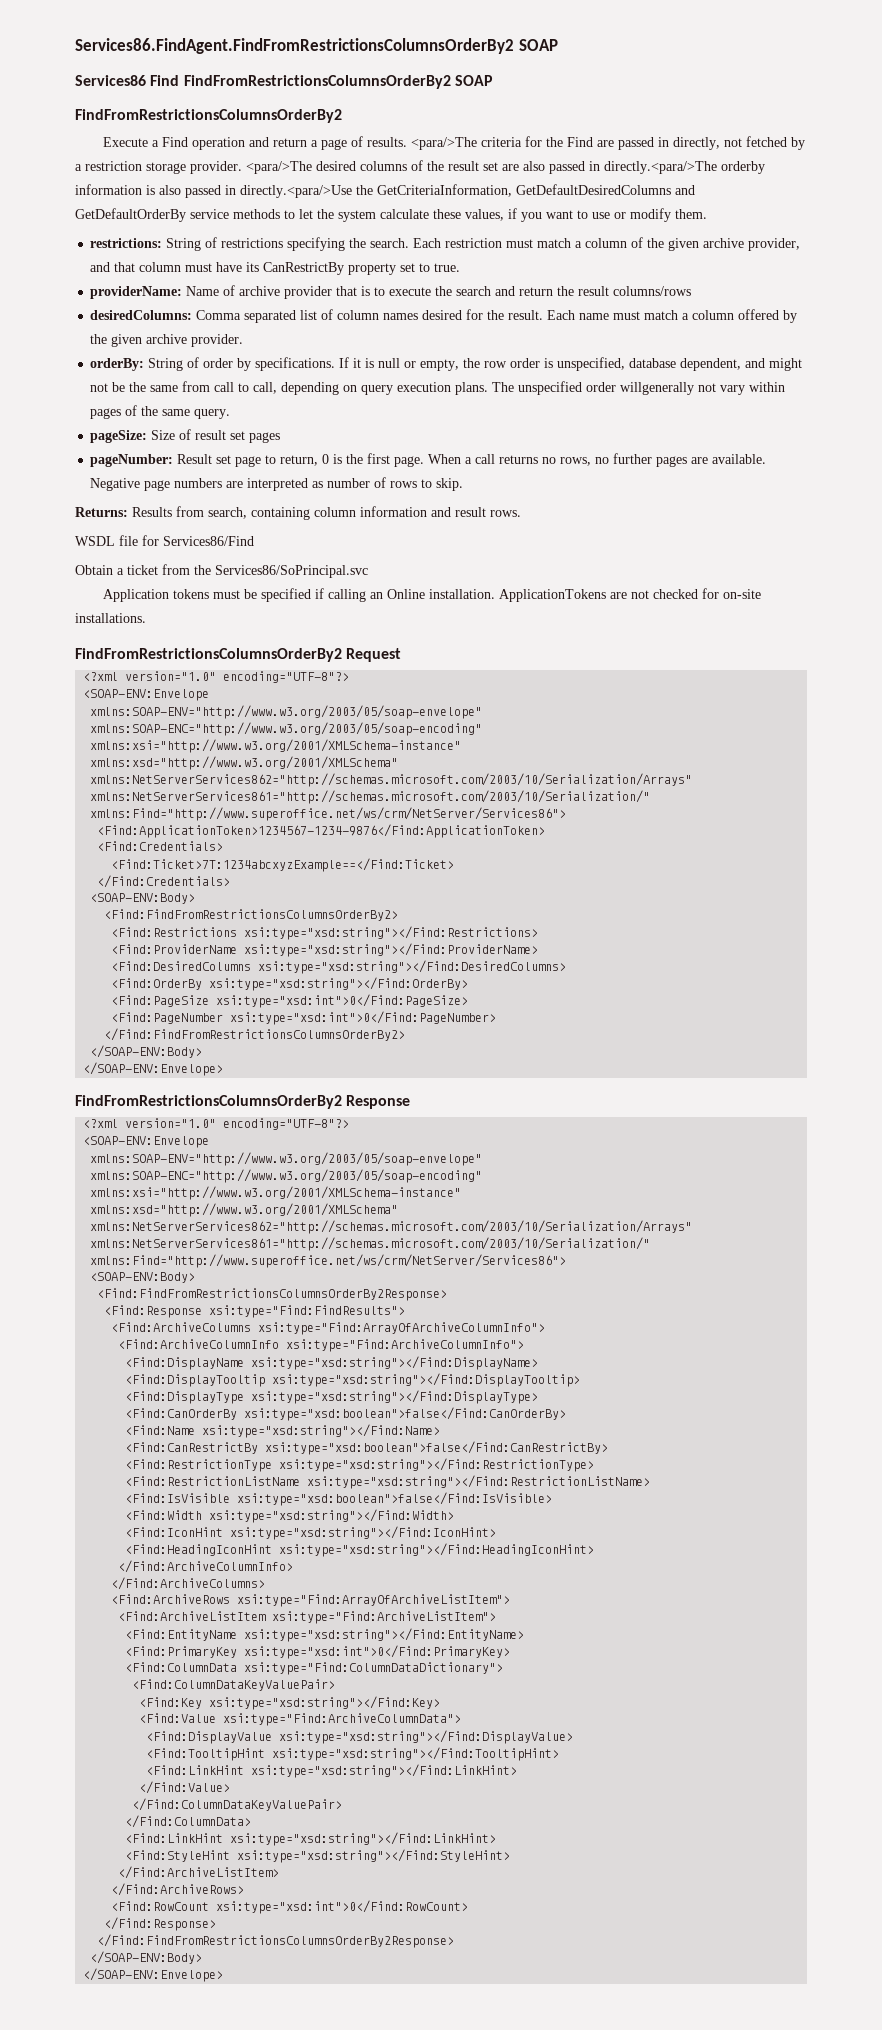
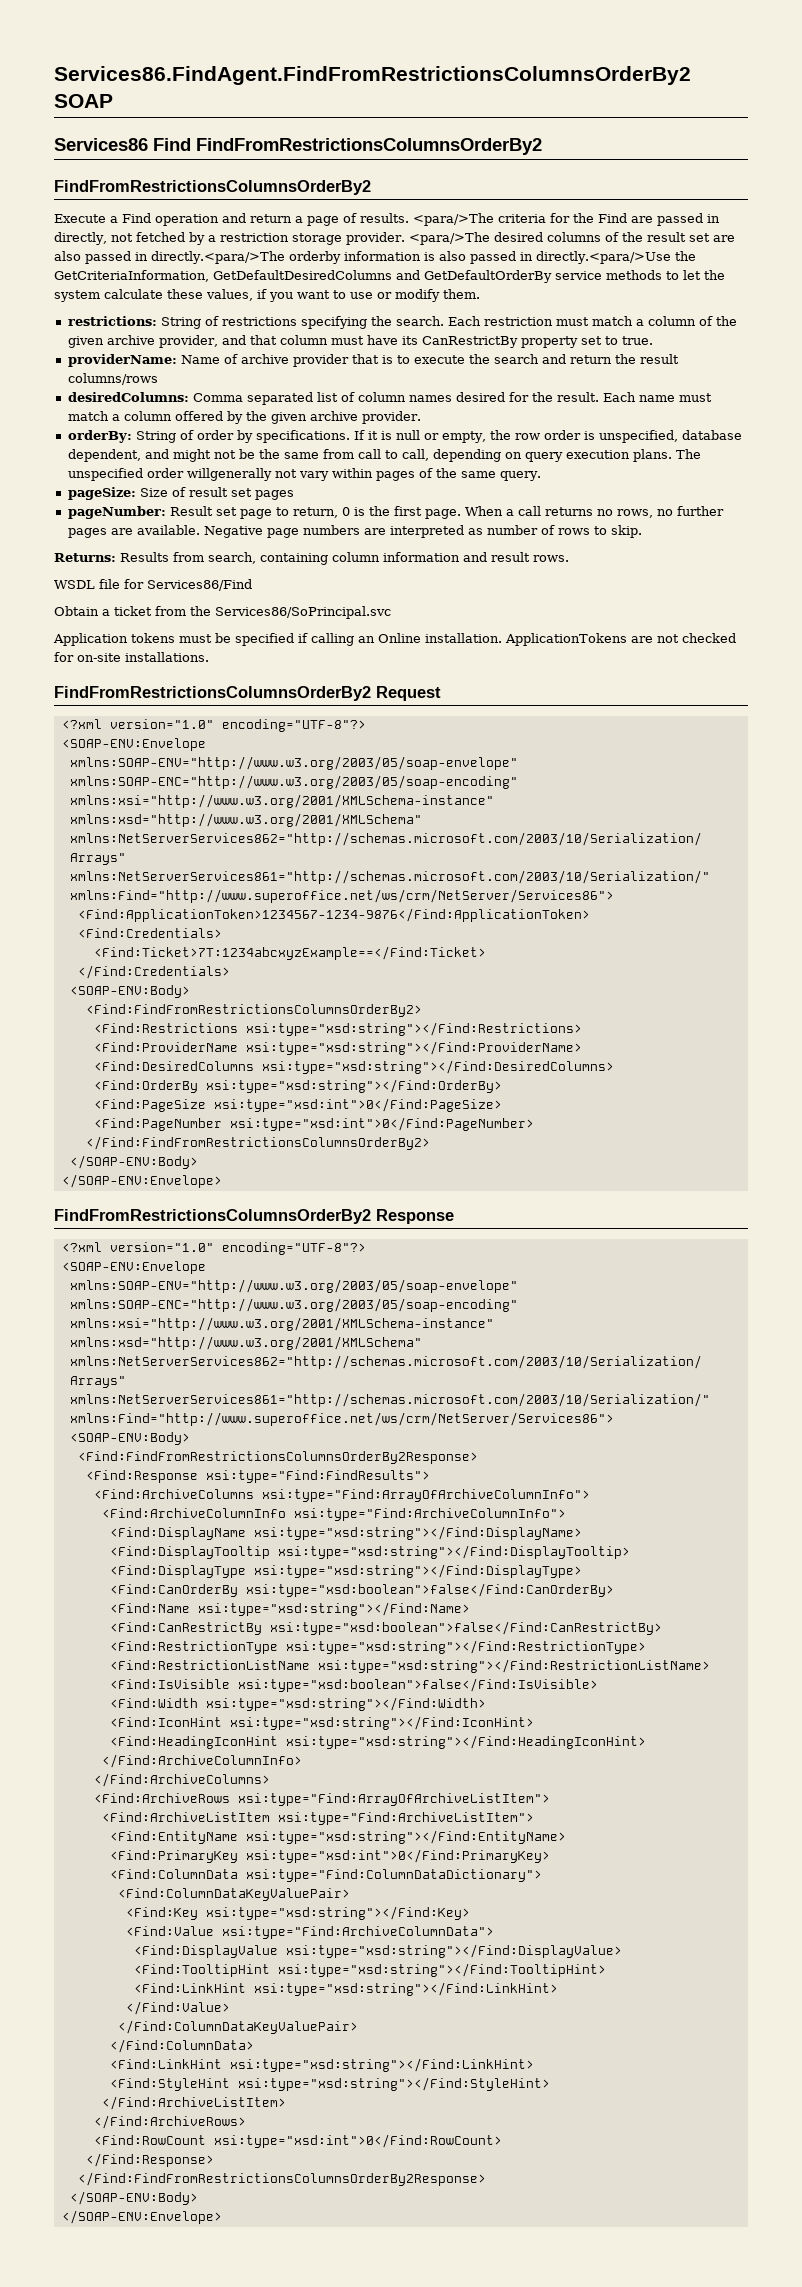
- Services86 Find FindFromRestrictionsColumnsOrderBy2 SOAP
+ Services86 Find FindFromRestrictionsColumnsOrderBy2

